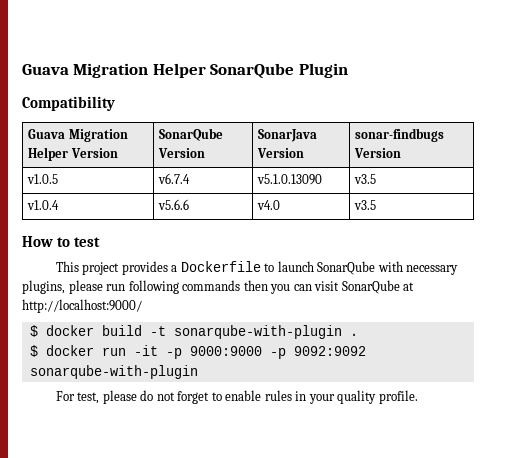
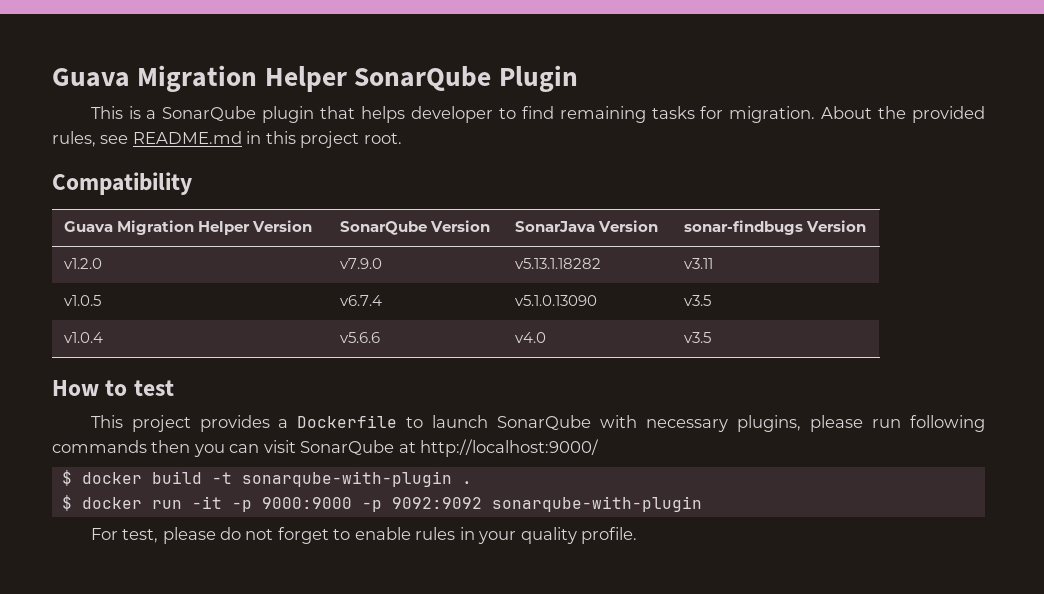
+ This is a SonarQube plugin that helps developer to find remaining tasks for migration. About the provided rules, see README.md in this project root.
+ v1.2.0 | v7.9.0 | v5.13.1.18282 | v3.11

